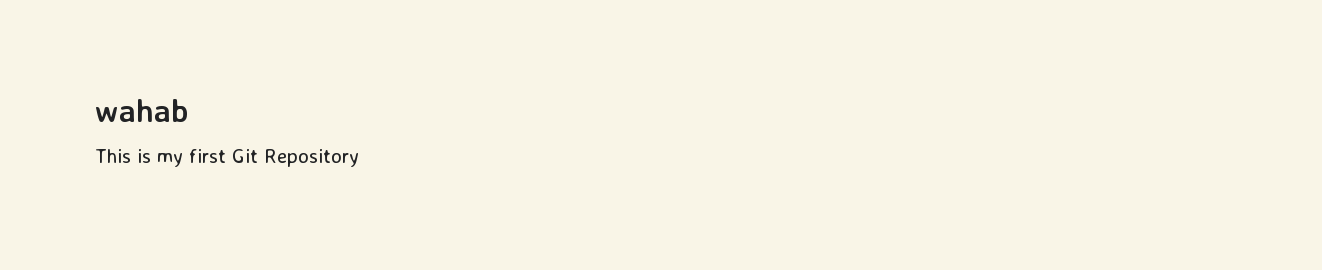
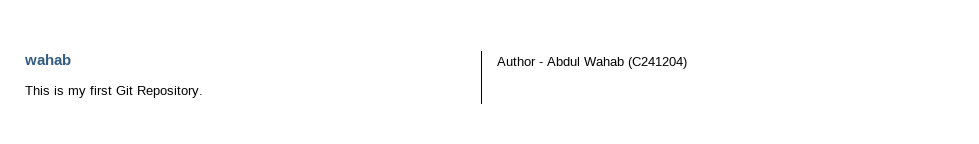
- This is my first Git Repository
+ This is my first Git Repository.
+ Author - Abdul Wahab (C241204)

